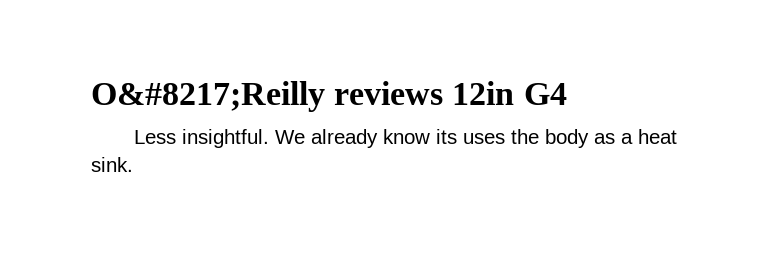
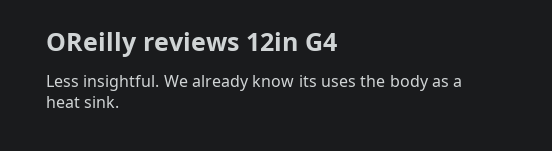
- O&#8217;Reilly reviews 12in G4
+ OReilly reviews 12in G4

